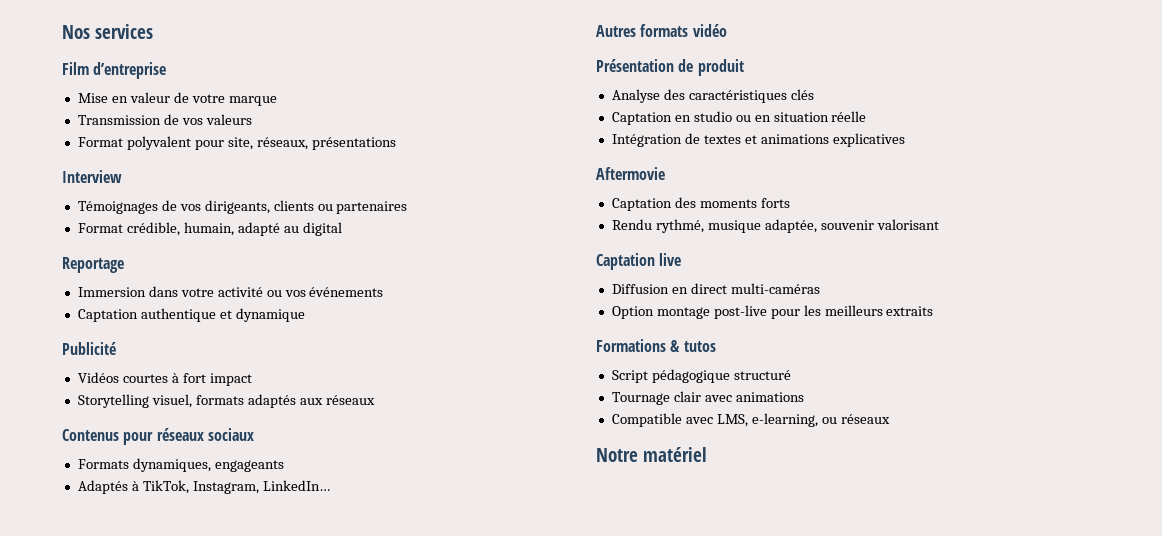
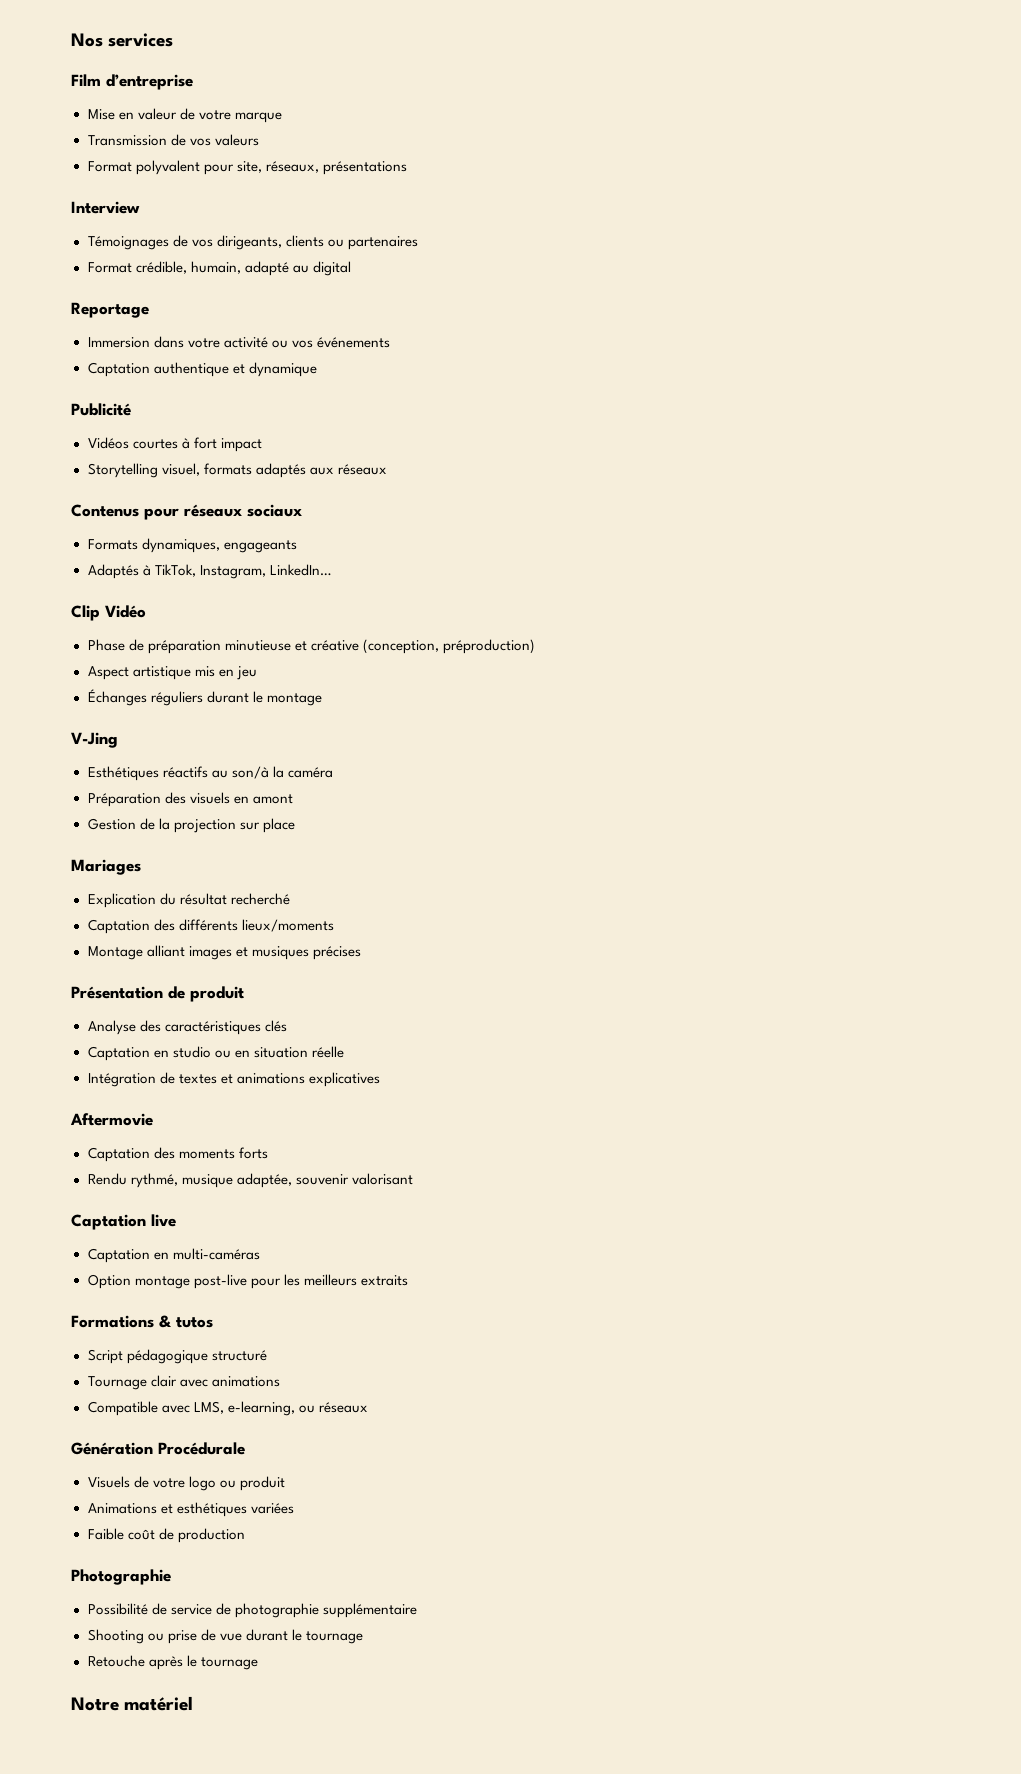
- Autres formats vidéo
+ Clip Vidéo
+ Phase de préparation minutieuse et créative (conception, préproduction)
+ Aspect artistique mis en jeu
+ Échanges réguliers durant le montage
+ V-Jing
+ Esthétiques réactifs au son/à la caméra
+ Préparation des visuels en amont
+ Gestion de la projection sur place
+ Mariages
+ Explication du résultat recherché
+ Captation des différents lieux/moments
+ Montage alliant images et musiques précises
- Diffusion en direct multi-caméras
+ Captation en multi-caméras
+ Génération Procédurale
+ Visuels de votre logo ou produit
+ Animations et esthétiques variées
+ Faible coût de production
+ Photographie
+ Possibilité de service de photographie supplémentaire
+ Shooting ou prise de vue durant le tournage
+ Retouche après le tournage

